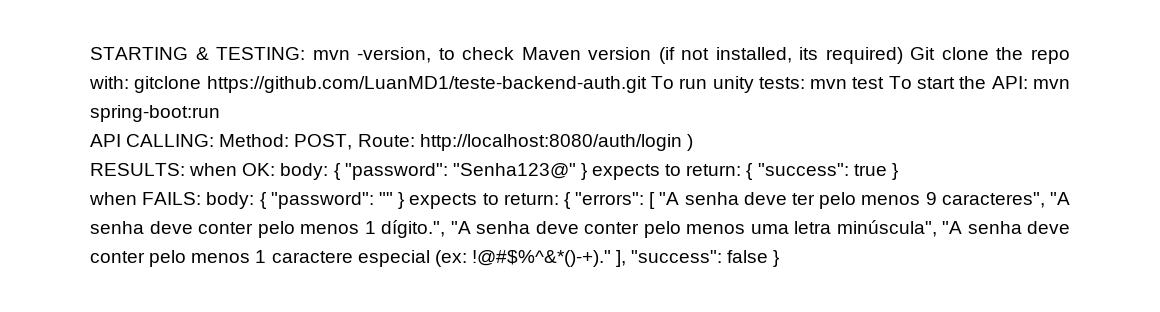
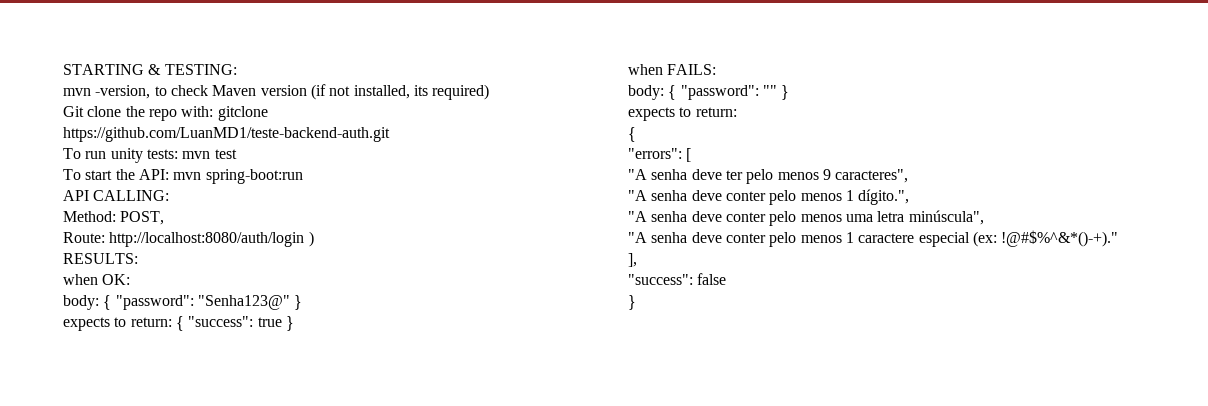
- STARTING & TESTING: mvn -version, to check Maven version (if not installed, its required) Git clone the repo with: gitclone https://github.com/LuanMD1/teste-backend-auth.git To run unity tests: mvn test To start the API: mvn spring-boot:run
+ STARTING & TESTING:
+ mvn -version, to check Maven version (if not installed, its required)
+ Git clone the repo with: gitclone https://github.com/LuanMD1/teste-backend-auth.git
+ To run unity tests: mvn test
+ To start the API: mvn spring-boot:run
- API CALLING: Method: POST, Route: http://localhost:8080/auth/login )
+ API CALLING:
+ Method: POST,
+ Route: http://localhost:8080/auth/login )
- RESULTS: when OK: body: { "password": "Senha123@" } expects to return: { "success": true }
+ RESULTS:
+ when OK:
+ body: { "password": "Senha123@" }
+ expects to return: { "success": true }
- when FAILS: body: { "password": "" } expects to return: { "errors": [ "A senha deve ter pelo menos 9 caracteres", "A senha deve conter pelo menos 1 dígito.", "A senha deve conter pelo menos uma letra minúscula", "A senha deve conter pelo menos 1 caractere especial (ex: !@#$%^&*()-+)." ], "success": false }
+ when FAILS:
+ body: { "password": "" }
+ expects to return:
+ {
+ "errors": [
+ "A senha deve ter pelo menos 9 caracteres",
+ "A senha deve conter pelo menos 1 dígito.",
+ "A senha deve conter pelo menos uma letra minúscula",
+ "A senha deve conter pelo menos 1 caractere especial (ex: !@#$%^&*()-+)."
+ ],
+ "success": false
+ }

